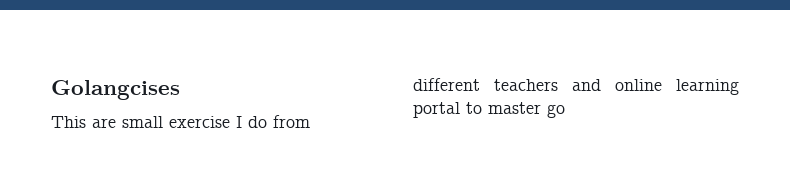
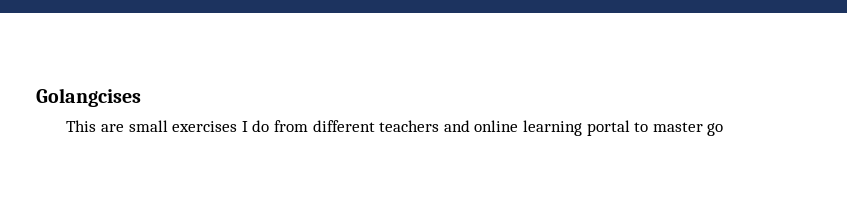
- This are small exercise I do from different teachers and online learning portal to master go
+ This are small exercises I do from different teachers and online learning portal to master go

